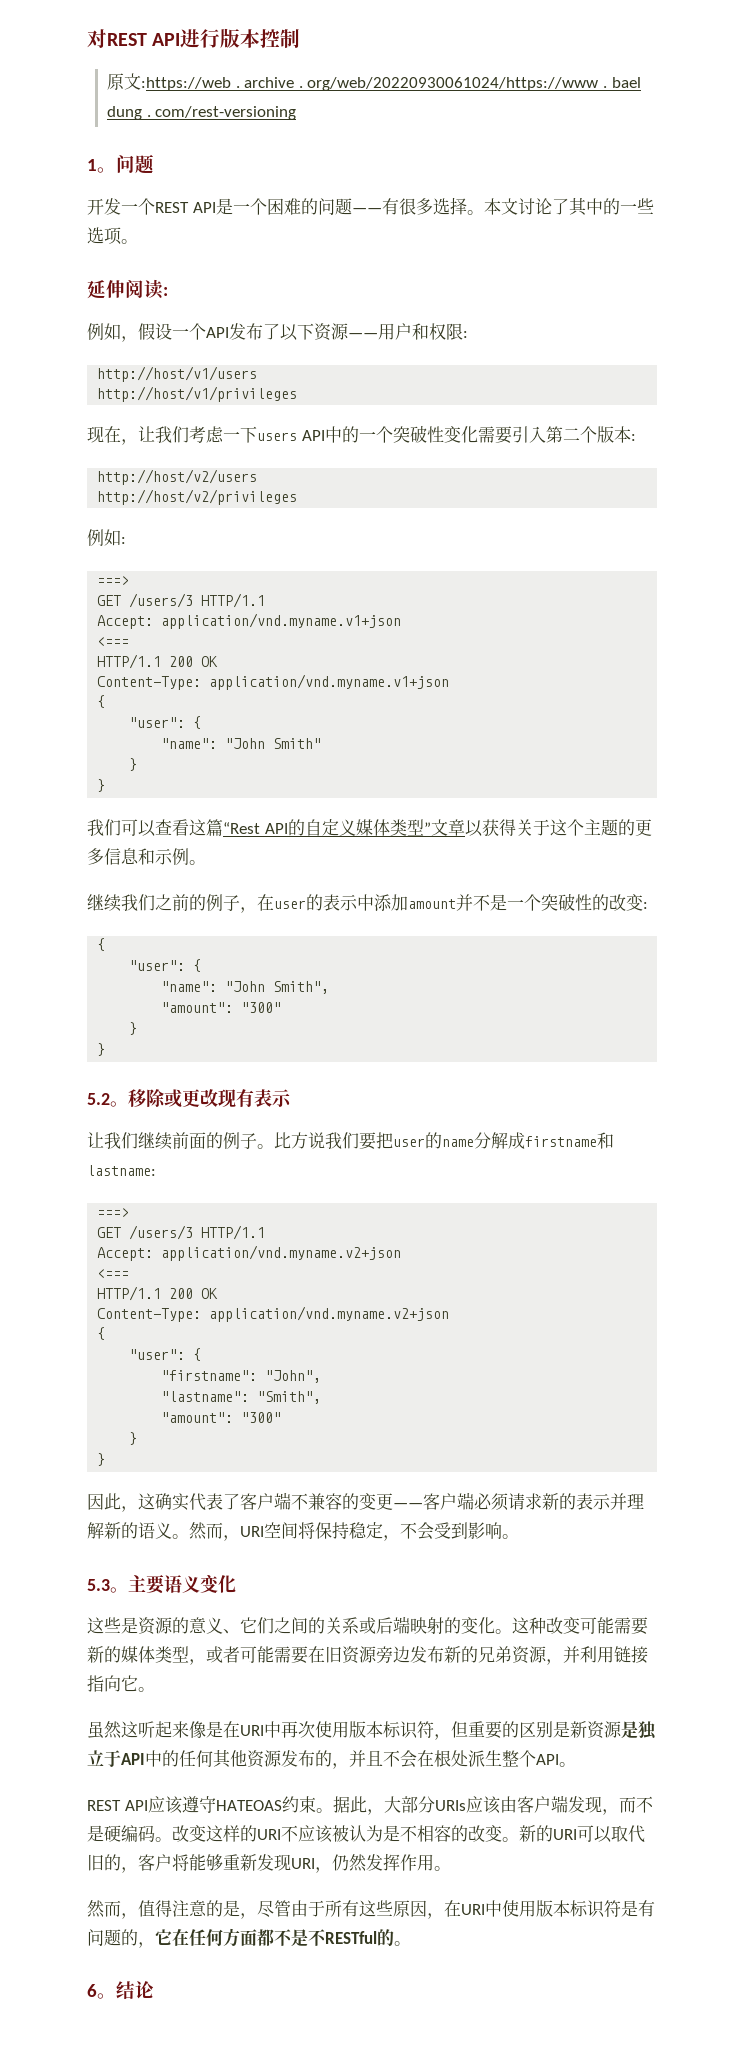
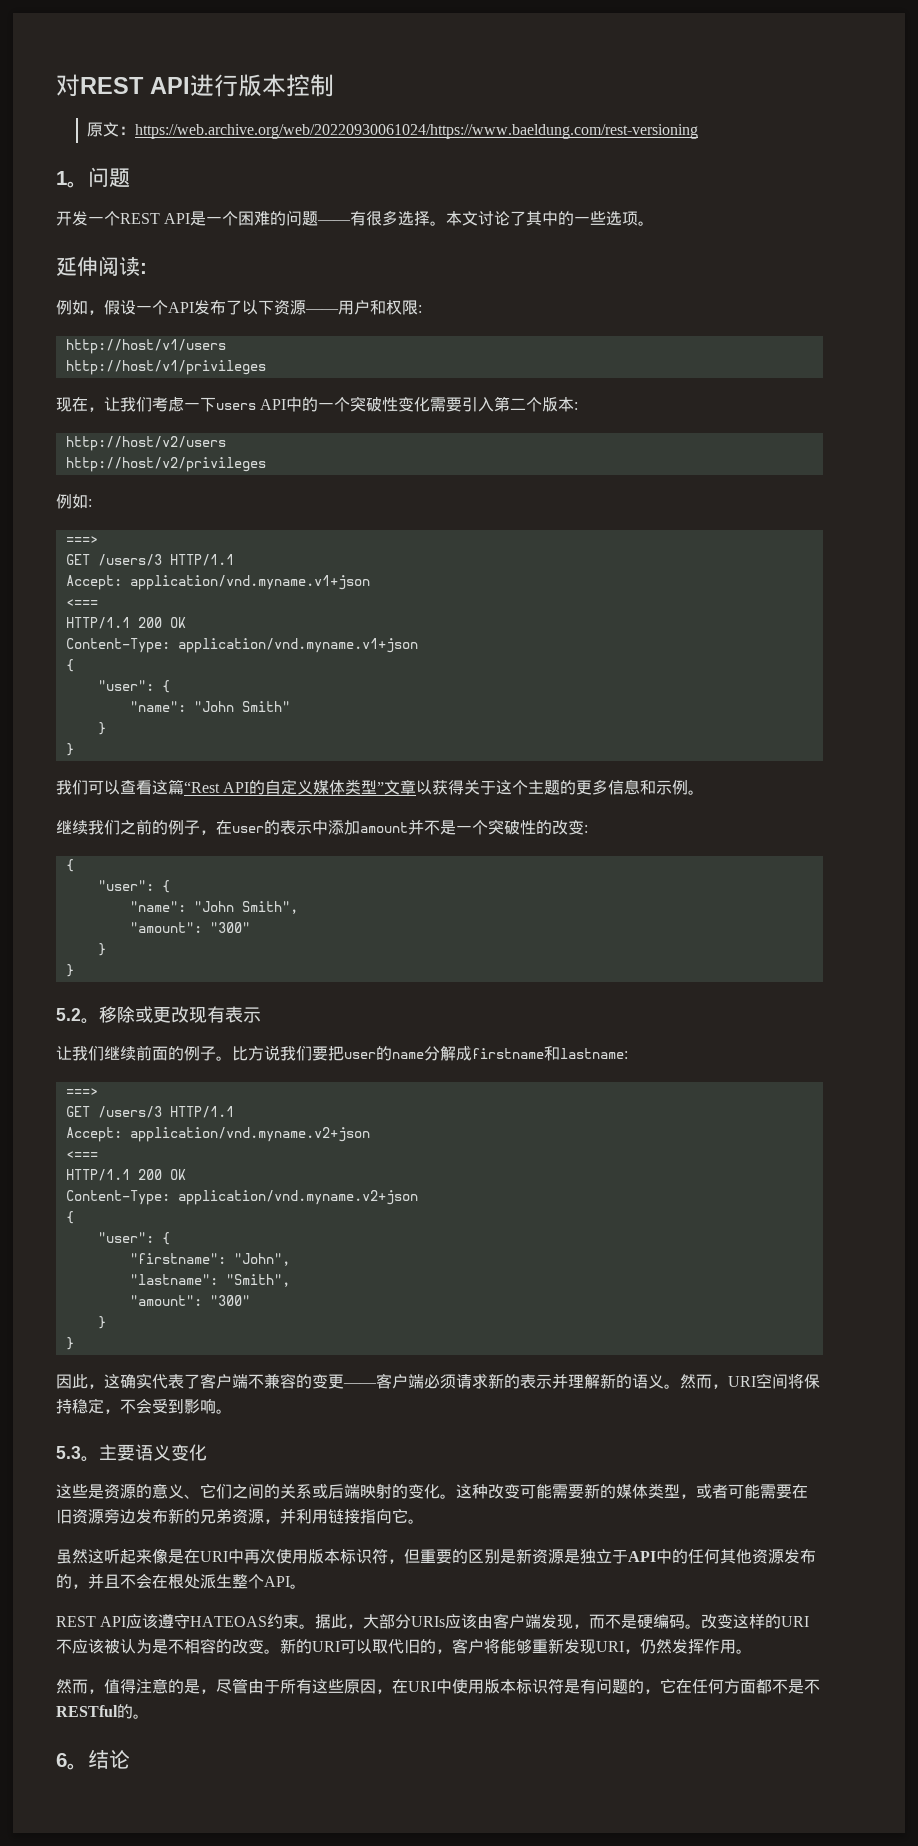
- 原文:https://web . archive . org/web/20220930061024/https://www . bael dung . com/rest-versioning
+ 原文：https://web.archive.org/web/20220930061024/https://www.baeldung.com/rest-versioning

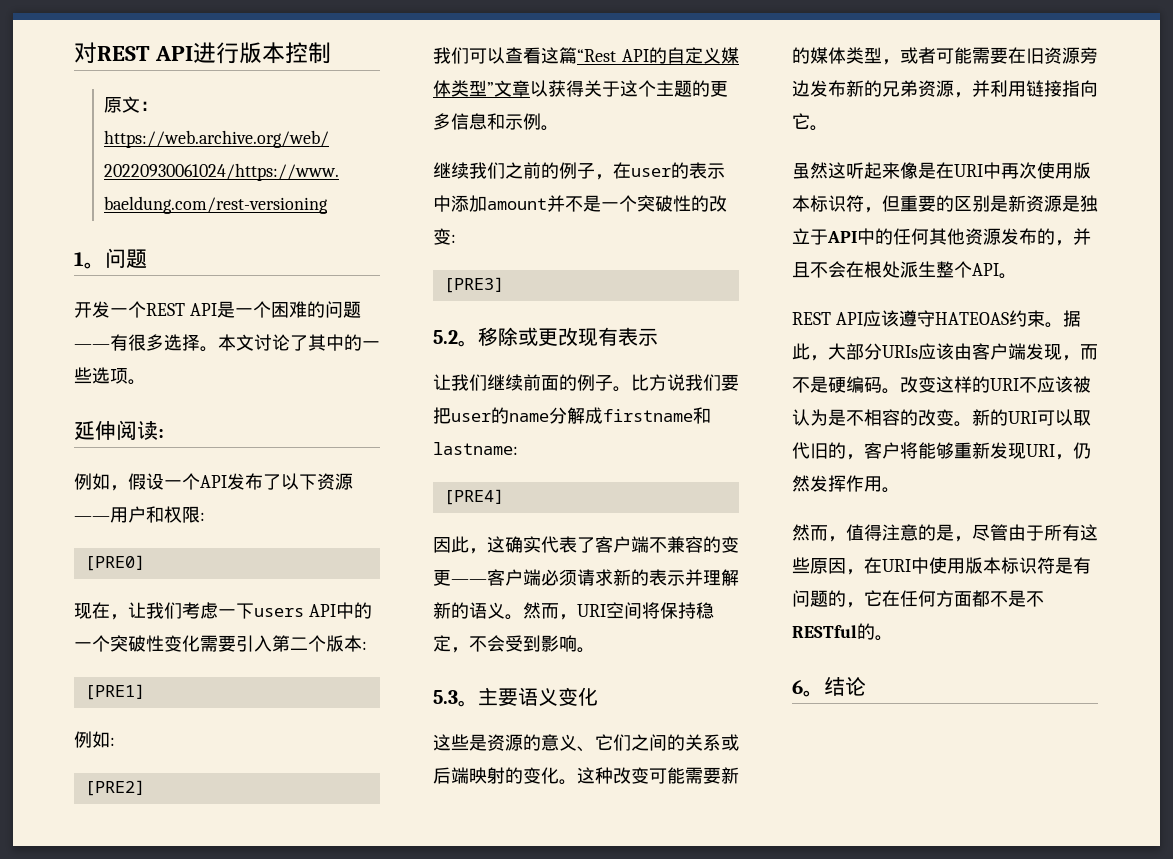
- http://host/v1/users
- http://host/v1/privileges
+ [PRE0]
- http://host/v2/users
- http://host/v2/privileges
+ [PRE1]
  例如:
- ===>
- GET /users/3 HTTP/1.1
- Accept: application/vnd.myname.v1+json
- <===
- HTTP/1.1 200 OK
- Content-Type: application/vnd.myname.v1+json
- {
- "user": {
- "name": "John Smith"
- }
- }
+ [PRE2]
  继续我们之前的例子，在user的表示中添加amount并不是一个突破性的改变:
- {
- "user": {
- "name": "John Smith",
- "amount": "300"
- }
- }
+ [PRE3]
  比方说我们要把user的name分解成firstname和lastname:
- ===>
- GET /users/3 HTTP/1.1
- Accept: application/vnd.myname.v2+json
- <===
- HTTP/1.1 200 OK
- Content-Type: application/vnd.myname.v2+json
- {
- "user": {
- "firstname": "John",
- "lastname": "Smith",
- "amount": "300"
- }
- }
+ [PRE4]

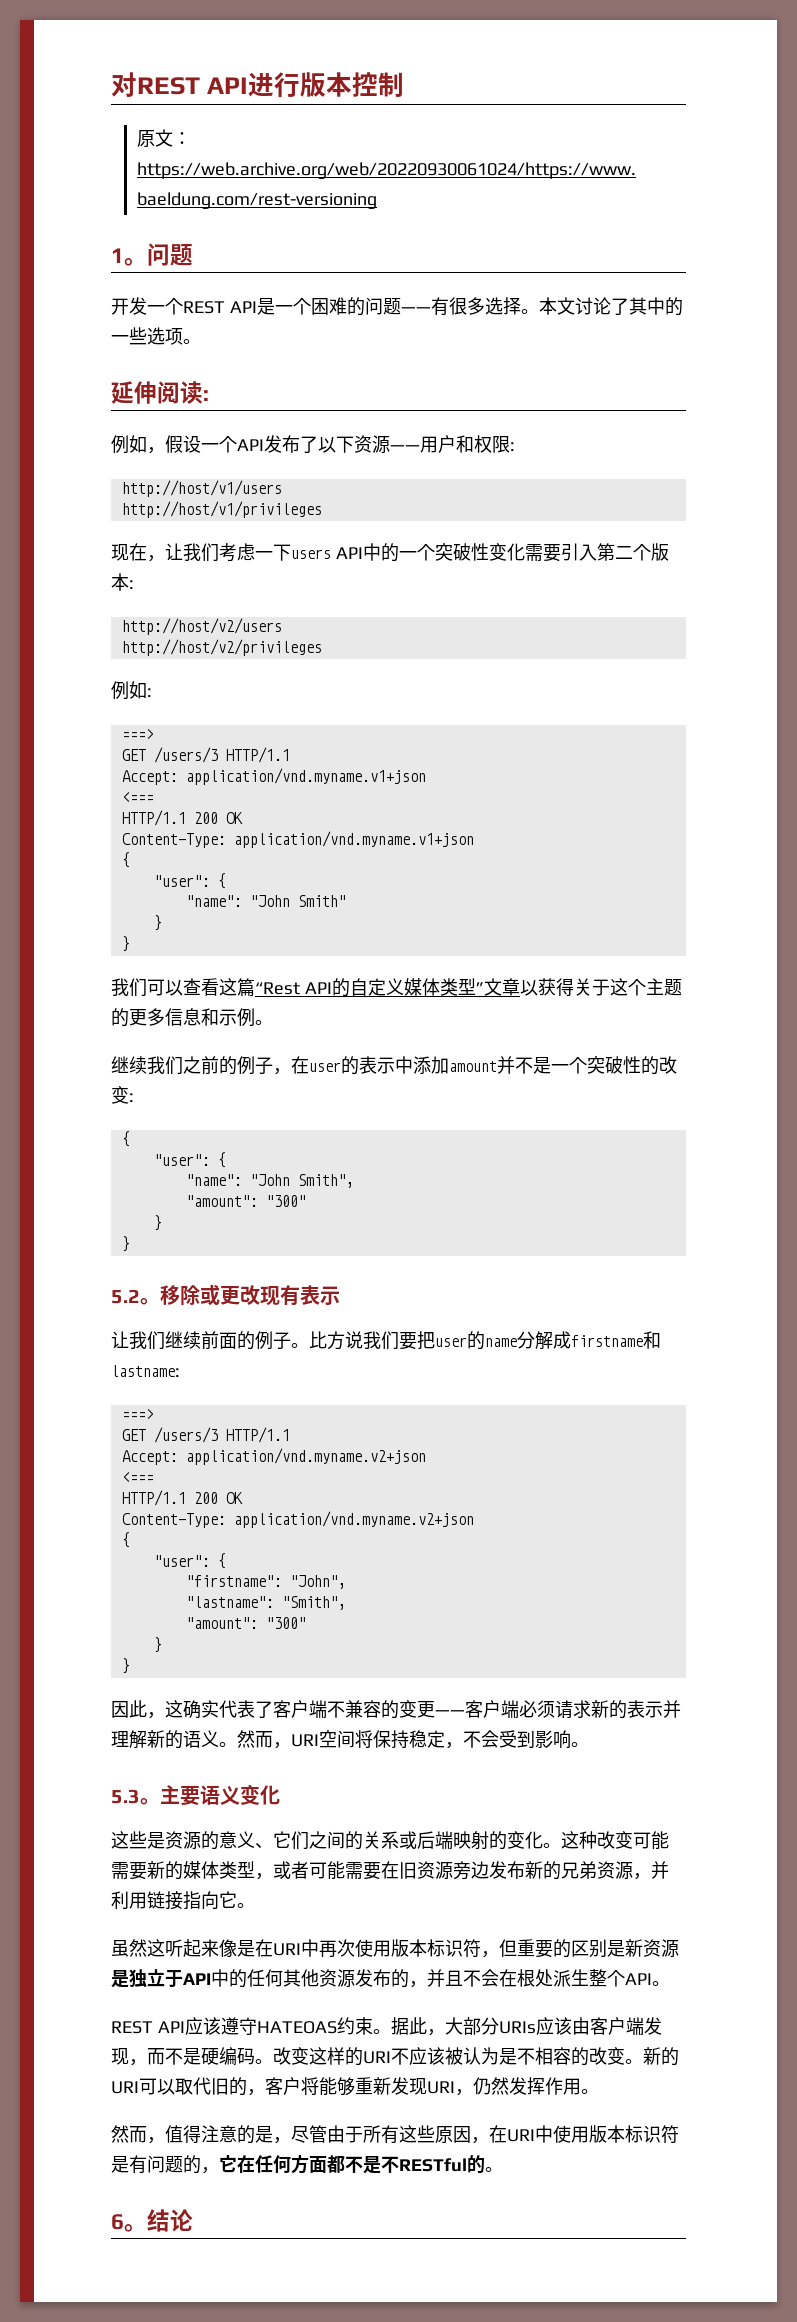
- [PRE0]
+ http://host/v1/users
+ http://host/v1/privileges
- [PRE1]
+ http://host/v2/users
+ http://host/v2/privileges
  例如:
- [PRE2]
+ ===>
+ GET /users/3 HTTP/1.1
+ Accept: application/vnd.myname.v1+json
+ <===
+ HTTP/1.1 200 OK
+ Content-Type: application/vnd.myname.v1+json
+ {
+ "user": {
+ "name": "John Smith"
+ }
+ }
  继续我们之前的例子，在user的表示中添加amount并不是一个突破性的改变:
- [PRE3]
+ {
+ "user": {
+ "name": "John Smith",
+ "amount": "300"
+ }
+ }
  比方说我们要把user的name分解成firstname和lastname:
- [PRE4]
+ ===>
+ GET /users/3 HTTP/1.1
+ Accept: application/vnd.myname.v2+json
+ <===
+ HTTP/1.1 200 OK
+ Content-Type: application/vnd.myname.v2+json
+ {
+ "user": {
+ "firstname": "John",
+ "lastname": "Smith",
+ "amount": "300"
+ }
+ }

